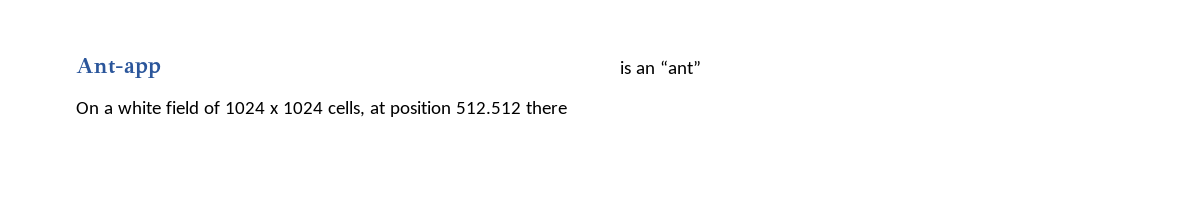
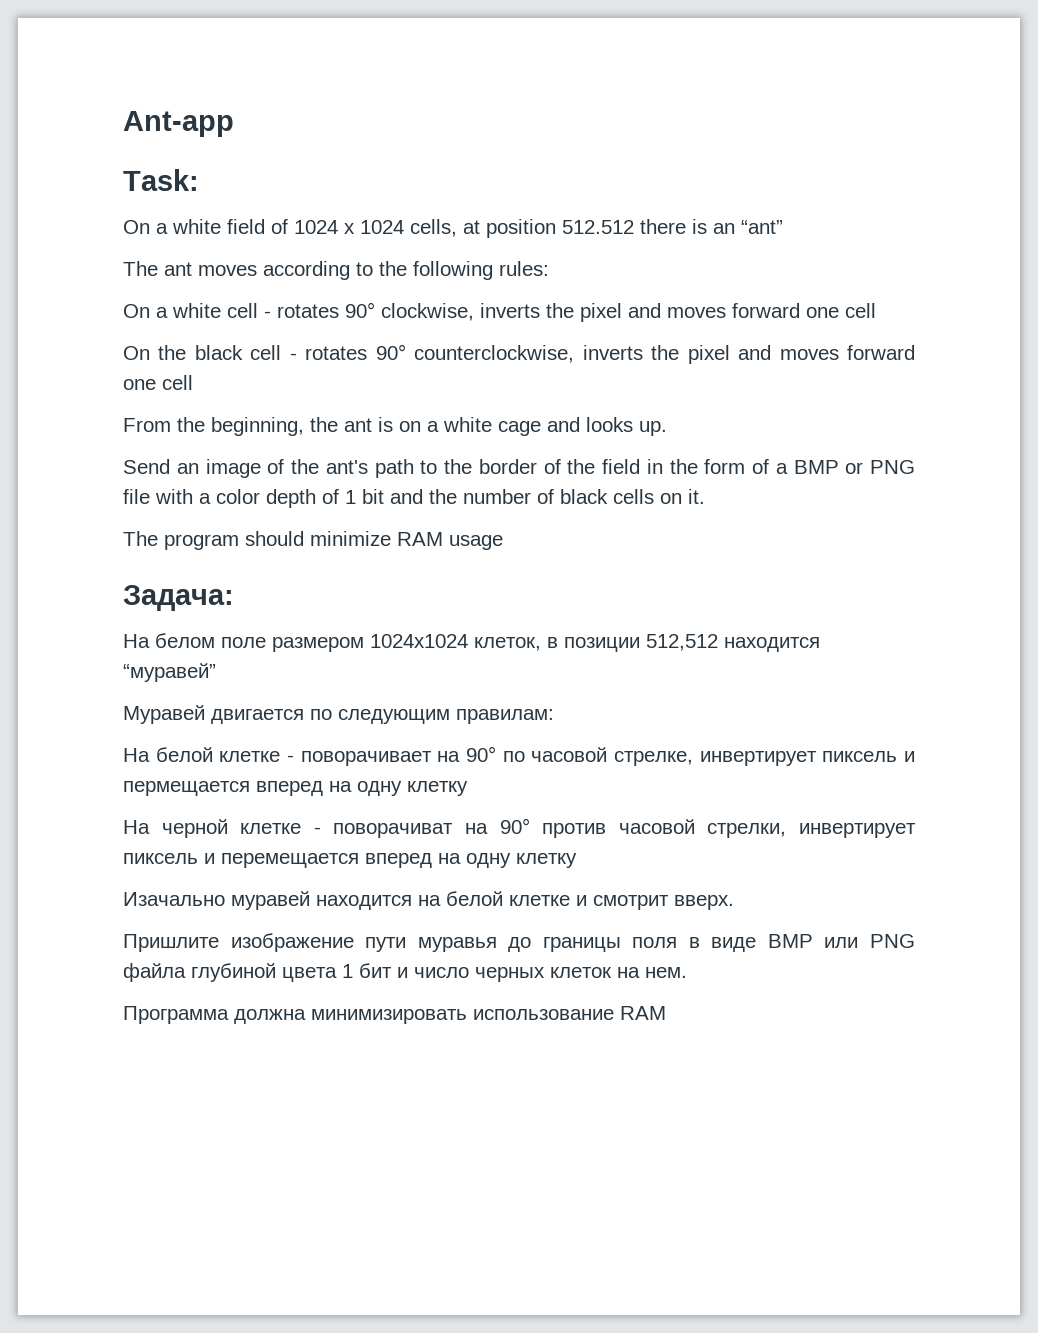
+ Task:
+ The ant moves according to the following rules:
+ On a white cell - rotates 90° clockwise, inverts the pixel and moves forward one cell
+ On the black cell - rotates 90° counterclockwise, inverts the pixel and moves forward one cell
+ From the beginning, the ant is on a white cage and looks up.
+ Send an image of the ant's path to the border of the field in the form of a BMP or PNG file with a color depth of 1 bit and the number of black cells on it.
+ The program should minimize RAM usage
+ Задача:
+ На белом поле размером 1024x1024 клеток, в позиции 512,512 находится “муравей”
+ Муравей двигается по следующим правилам:
+ На белой клетке - поворачивает на 90° по часовой стрелке, инвертирует пиксель и пермещается вперед на одну клетку
+ На черной клетке - поворачиват на 90° против часовой стрелки, инвертирует пиксель и перемещается вперед на одну клетку
+ Изачально муравей находится на белой клетке и смотрит вверх.
+ Пришлите изображение пути муравья до границы поля в виде BMP или PNG файла глубиной цвета 1 бит и число черных клеток на нем.
+ Программа должна минимизировать использование RAM

